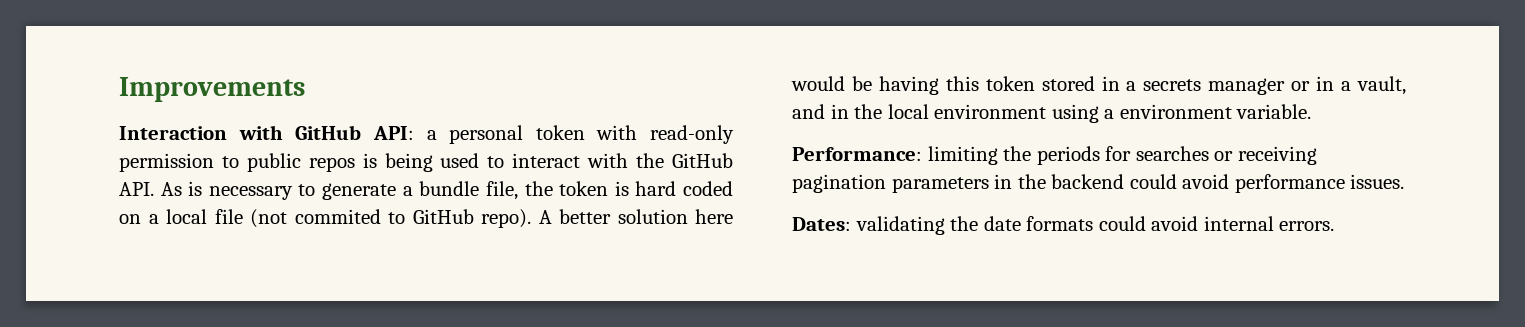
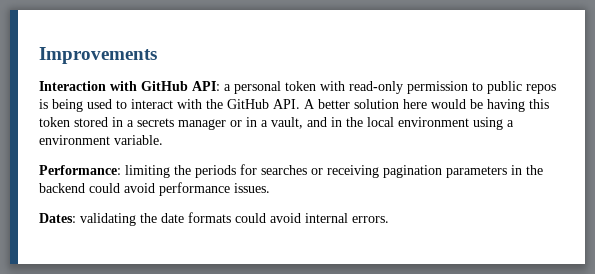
- Interaction with GitHub API: a personal token with read-only permission to public repos is being used to interact with the GitHub API. As is necessary to generate a bundle file, the token is hard coded on a local file (not commited to GitHub repo). A better solution here would be having this token stored in a secrets manager or in a vault, and in the local environment using a environment variable.
+ Interaction with GitHub API: a personal token with read-only permission to public repos is being used to interact with the GitHub API. A better solution here would be having this token stored in a secrets manager or in a vault, and in the local environment using a environment variable.

